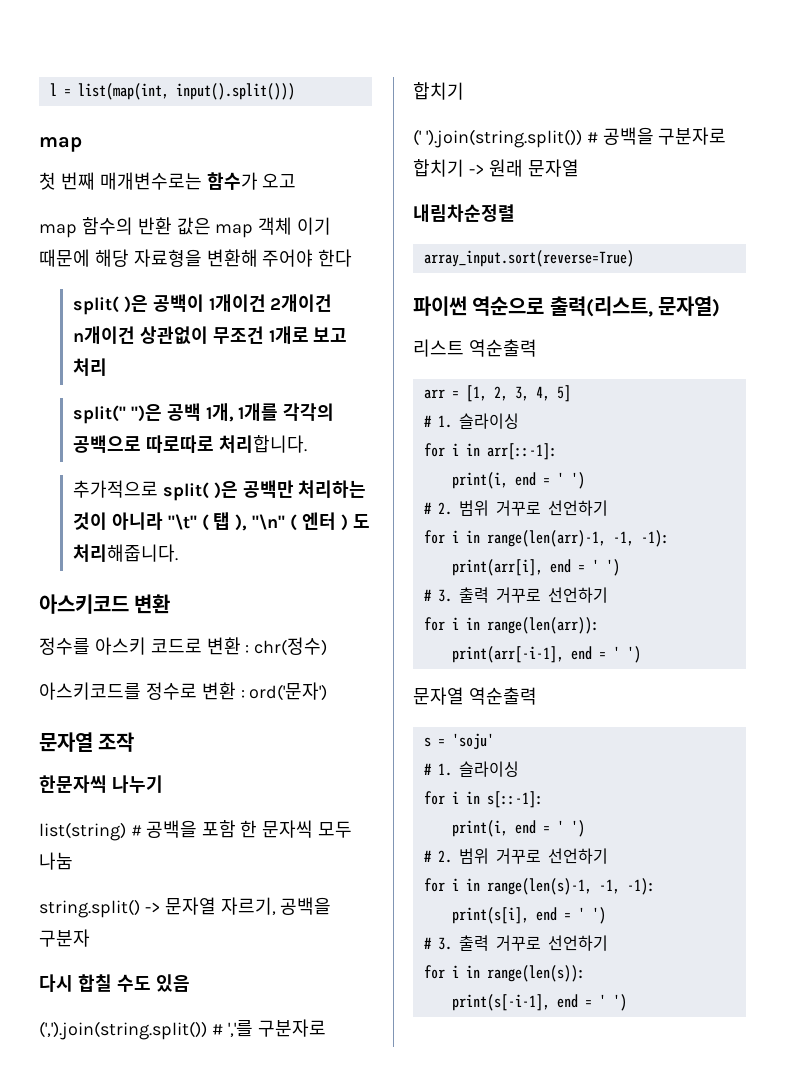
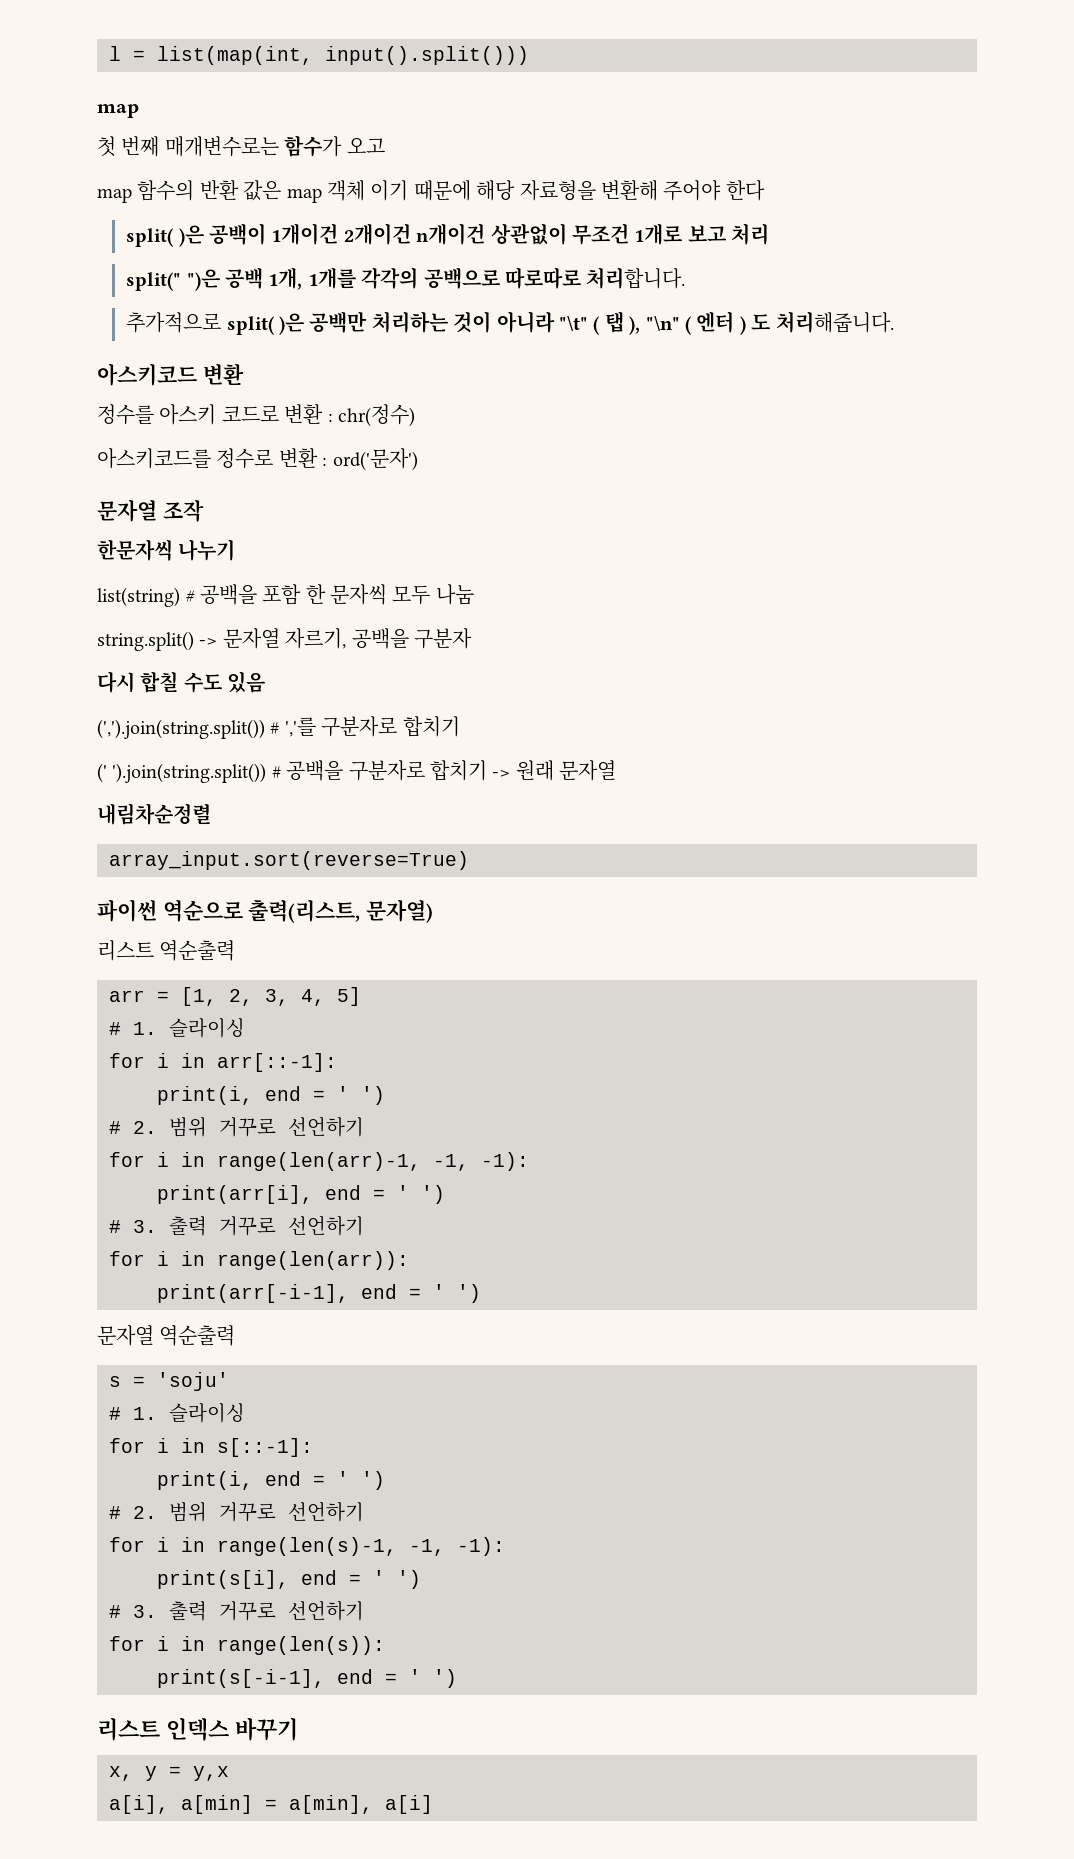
+ 리스트 인덱스 바꾸기
+ x, y = y,x
+ a[i], a[min] = a[min], a[i]

